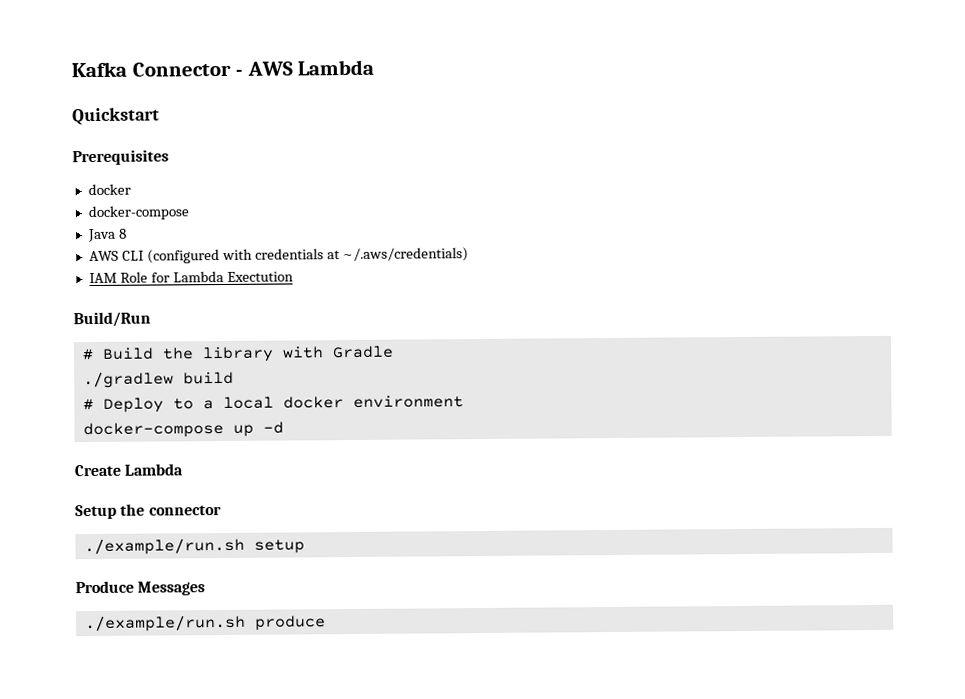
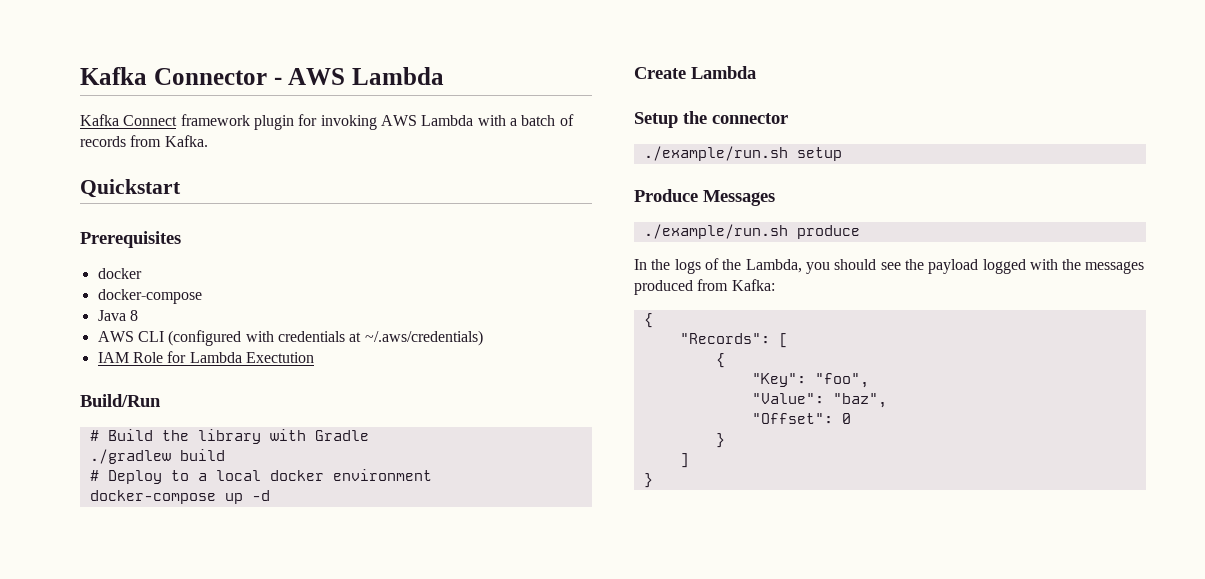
+ Kafka Connect framework plugin for invoking AWS Lambda with a batch of records from Kafka.
+ In the logs of the Lambda, you should see the payload logged with the messages produced from Kafka:
+ {
+ "Records": [
+ {
+ "Key": "foo",
+ "Value": "baz",
+ "Offset": 0
+ }
+ ]
+ }

